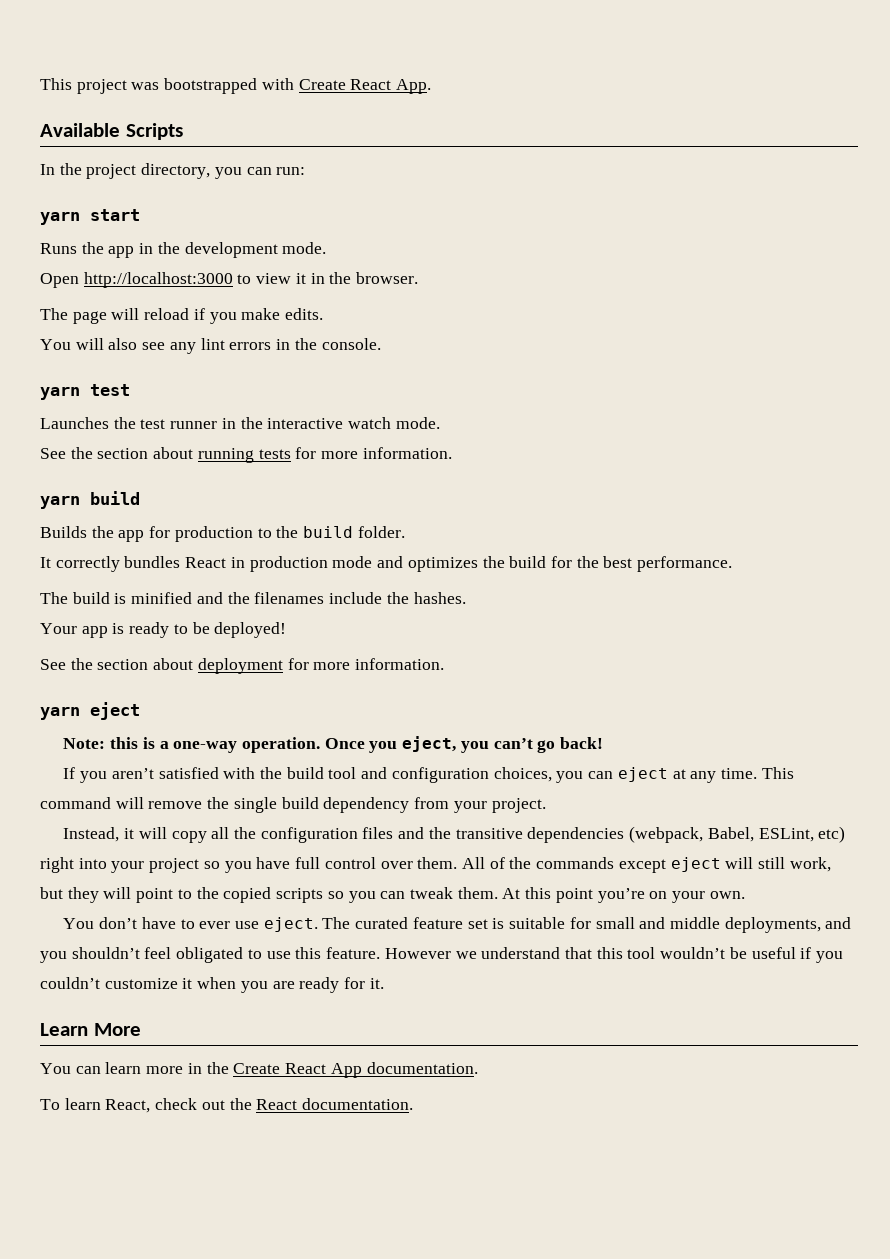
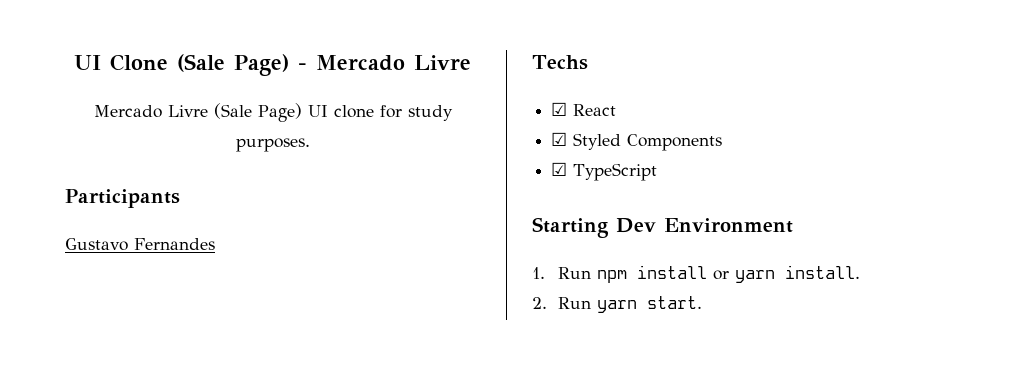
- This project was bootstrapped with Create React App.
- Available Scripts
- In the project directory, you can run:
- yarn start
- Runs the app in the development mode.
- Open http://localhost:3000 to view it in the browser.
- The page will reload if you make edits.
- You will also see any lint errors in the console.
- yarn test
- Launches the test runner in the interactive watch mode.
- See the section about running tests for more information.
- yarn build
- Builds the app for production to the build folder.
- It correctly bundles React in production mode and optimizes the build for the best performance.
- The build is minified and the filenames include the hashes.
- Your app is ready to be deployed!
- See the section about deployment for more information.
- yarn eject
- Note: this is a one-way operation. Once you eject, you can’t go back!
- If you aren’t satisfied with the build tool and configuration choices, you can eject at any time. This command will remove the single build dependency from your project.
- Instead, it will copy all the configuration files and the transitive dependencies (webpack, Babel, ESLint, etc) right into your project so you have full control over them. All of the commands except eject will still work, but they will point to the copied scripts so you can tweak them. At this point you’re on your own.
- You don’t have to ever use eject. The curated feature set is suitable for small and middle deployments, and you shouldn’t feel obligated to use this feature. However we understand that this tool wouldn’t be useful if you couldn’t customize it when you are ready for it.
- Learn More
- You can learn more in the Create React App documentation.
- To learn React, check out the React documentation.
+ UI Clone (Sale Page) - Mercado Livre
+ Mercado Livre (Sale Page) UI clone for study purposes.
+ Participants
+ Gustavo Fernandes
+ Techs
+ ☑ React
+ ☑ Styled Components
+ ☑ TypeScript
+ Starting Dev Environment
+ 1. Run npm install or yarn install.
+ 2. Run yarn start.

